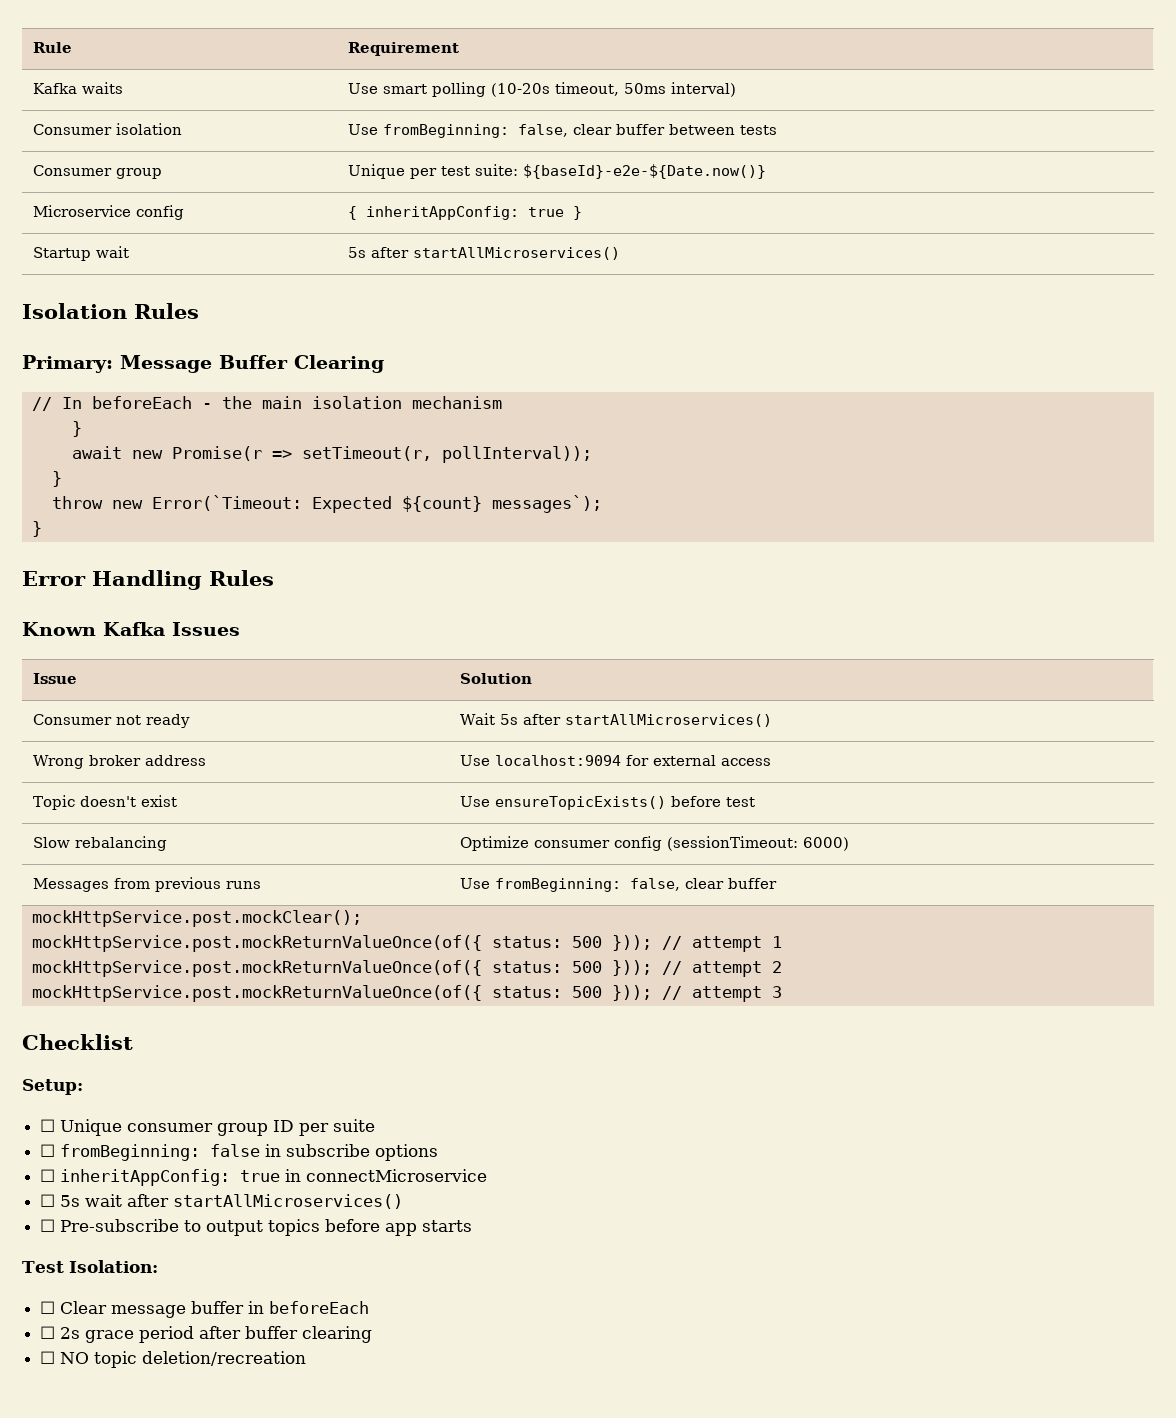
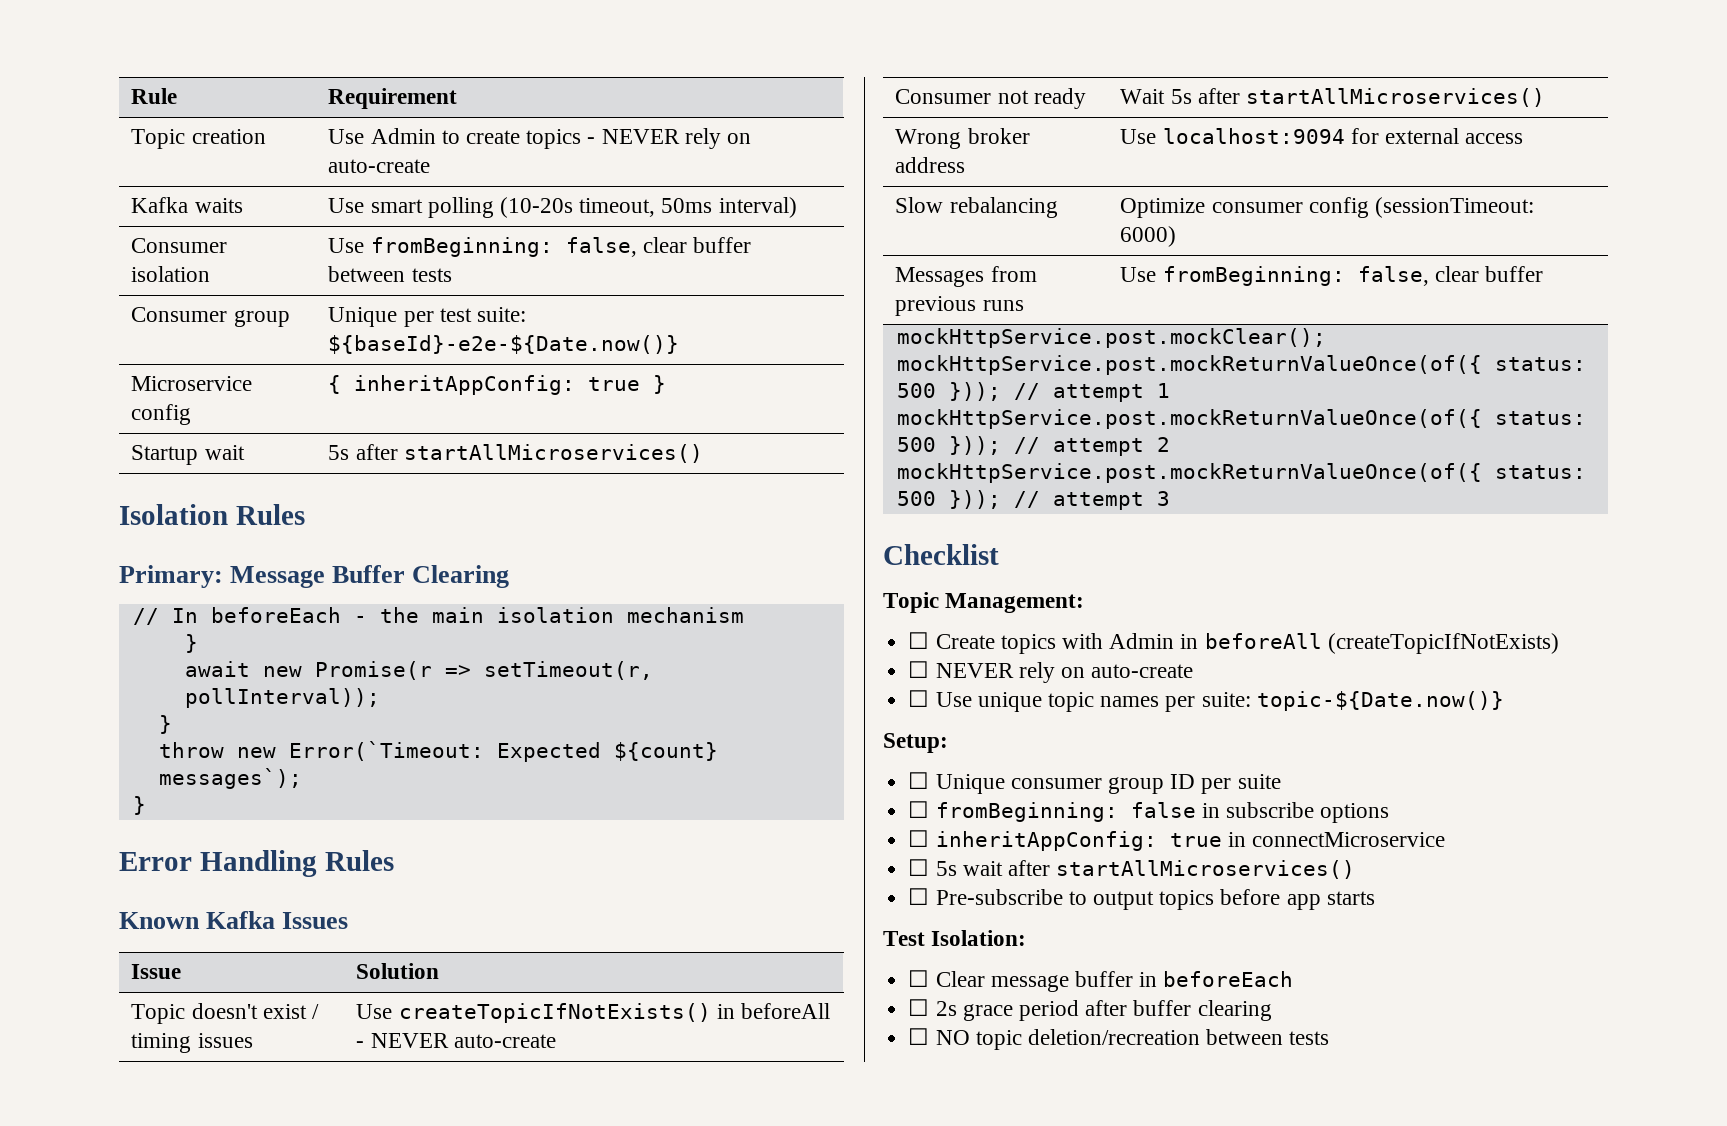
+ Topic creation | Use Admin to create topics - NEVER rely on auto-create
+ Topic doesn't exist / timing issues | Use createTopicIfNotExists() in beforeAll - NEVER auto-create
- Topic doesn't exist | Use ensureTopicExists() before test
+ Topic Management:
+ ☐ Create topics with Admin in beforeAll (createTopicIfNotExists)
+ ☐ NEVER rely on auto-create
+ ☐ Use unique topic names per suite: topic-${Date.now()}
- ☐ NO topic deletion/recreation
+ ☐ NO topic deletion/recreation between tests

